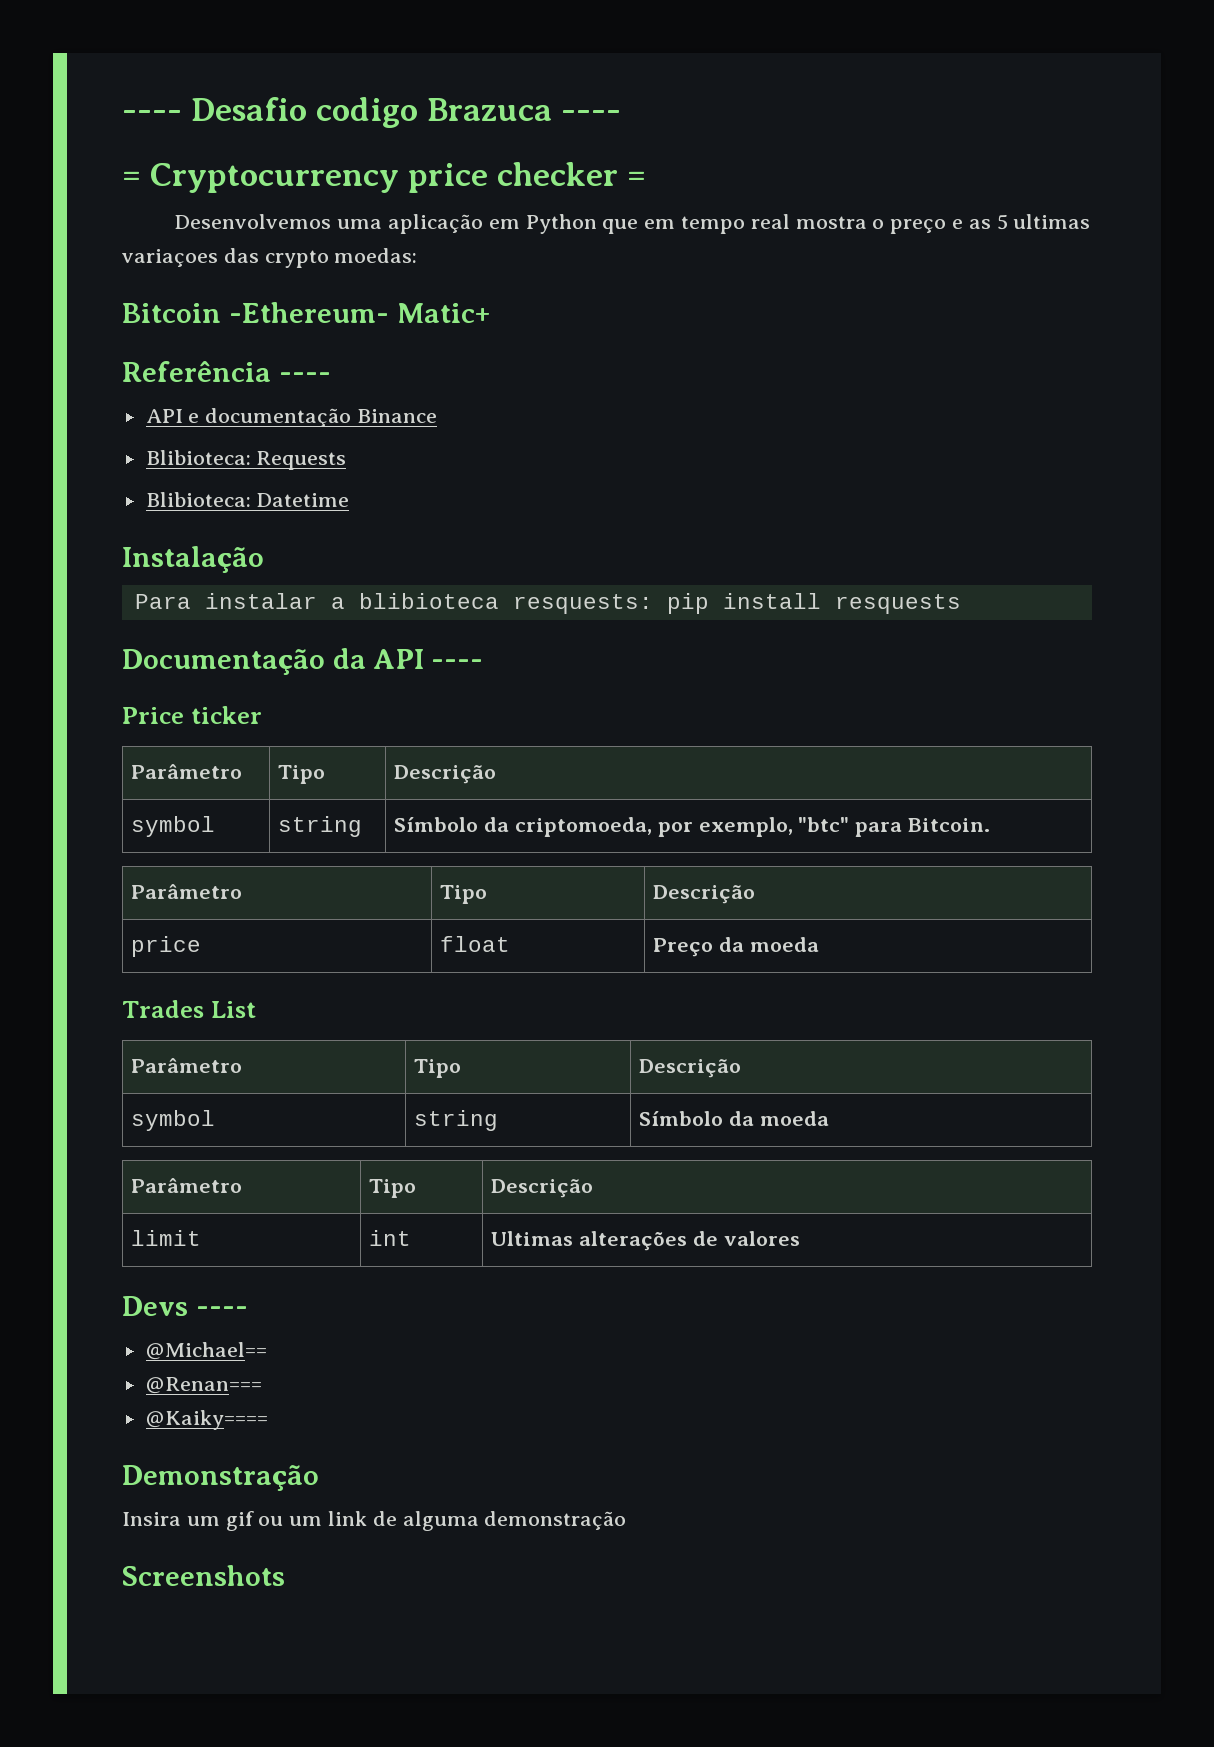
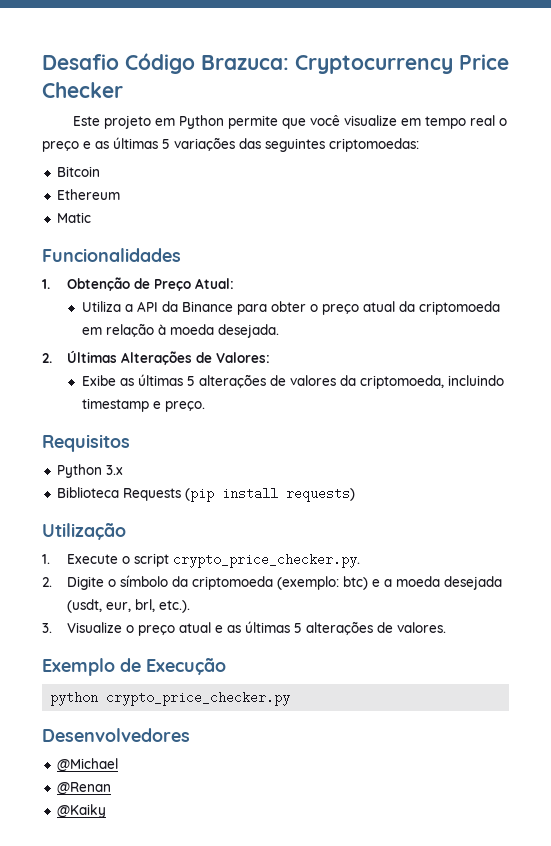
- ---- Desafio codigo Brazuca ----
- = Cryptocurrency price checker =
- Desenvolvemos uma aplicação em Python que em tempo real mostra o preço e as 5 ultimas variaçoes das crypto moedas:
- Bitcoin -Ethereum- Matic+
- Referência ----
- API e documentação Binance
- Blibioteca: Requests
- Blibioteca: Datetime
- Instalação
- Para instalar a blibioteca resquests: pip install resquests
- Documentação da API ----
- Price ticker
- Parâmetro | Tipo | Descrição
- symbol | string | Símbolo da criptomoeda, por exemplo, "btc" para Bitcoin.
- Parâmetro | Tipo | Descrição
- price | float | Preço da moeda
- Trades List
- Parâmetro | Tipo | Descrição
- symbol | string | Símbolo da moeda
- Parâmetro | Tipo | Descrição
- limit | int | Ultimas alterações de valores
- Devs ----
- @Michael==
- @Renan===
- @Kaiky====
- Demonstração
- Insira um gif ou um link de alguma demonstração
- Screenshots
+ Desafio Código Brazuca: Cryptocurrency Price Checker
+ Este projeto em Python permite que você visualize em tempo real o preço e as últimas 5 variações das seguintes criptomoedas:
+ Bitcoin
+ Ethereum
+ Matic
+ Funcionalidades
+ 1. Obtenção de Preço Atual:
+ Utiliza a API da Binance para obter o preço atual da criptomoeda em relação à moeda desejada.
+ 2. Últimas Alterações de Valores:
+ Exibe as últimas 5 alterações de valores da criptomoeda, incluindo timestamp e preço.
+ Requisitos
+ Python 3.x
+ Biblioteca Requests (pip install requests)
+ Utilização
+ 1. Execute o script crypto_price_checker.py.
+ 2. Digite o símbolo da criptomoeda (exemplo: btc) e a moeda desejada (usdt, eur, brl, etc.).
+ 3. Visualize o preço atual e as últimas 5 alterações de valores.
+ Exemplo de Execução
+ python crypto_price_checker.py
+ Desenvolvedores
+ @Michael
+ @Renan
+ @Kaiky

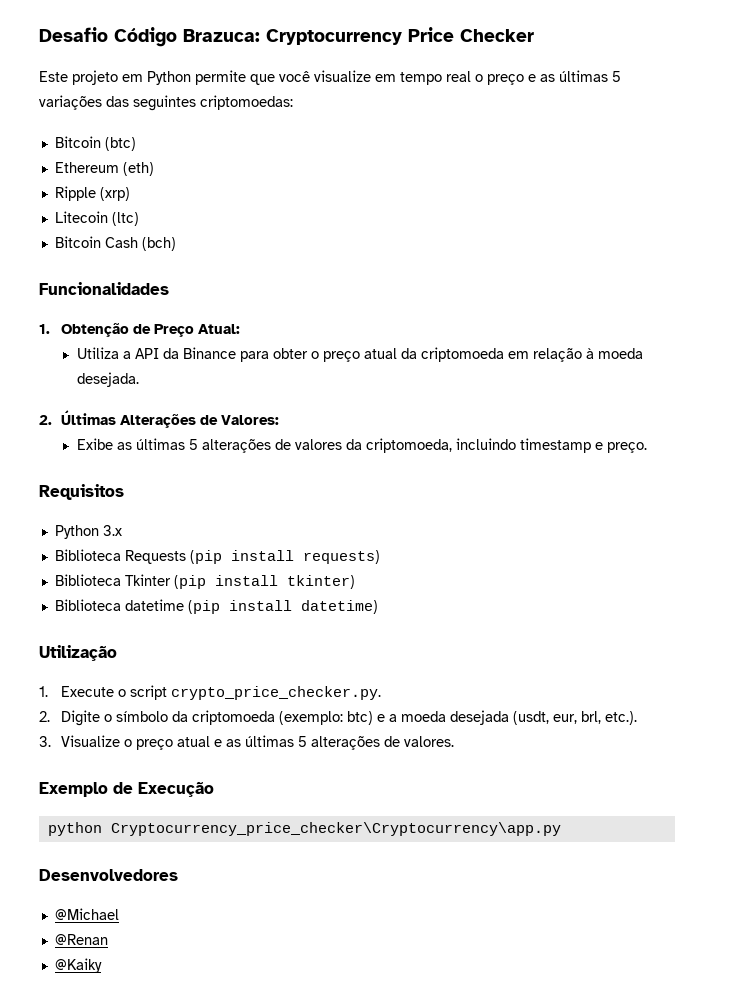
- Bitcoin
+ Bitcoin (btc)
- Ethereum
- Matic
+ Ethereum (eth)
+ Ripple (xrp)
+ Litecoin (ltc)
+ Bitcoin Cash (bch)
+ Biblioteca Tkinter (pip install tkinter)
+ Biblioteca datetime (pip install datetime)
- python crypto_price_checker.py
+ python Cryptocurrency_price_checker\Cryptocurrency\app.py

